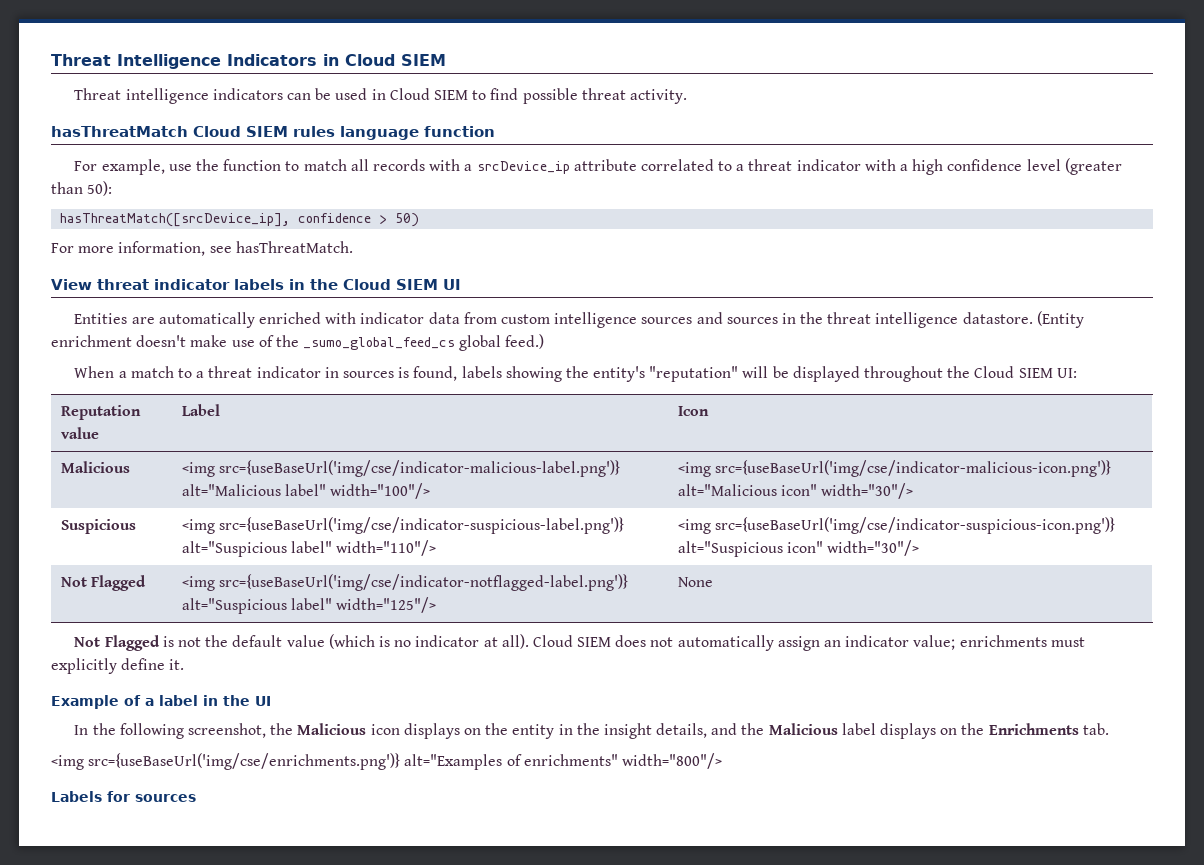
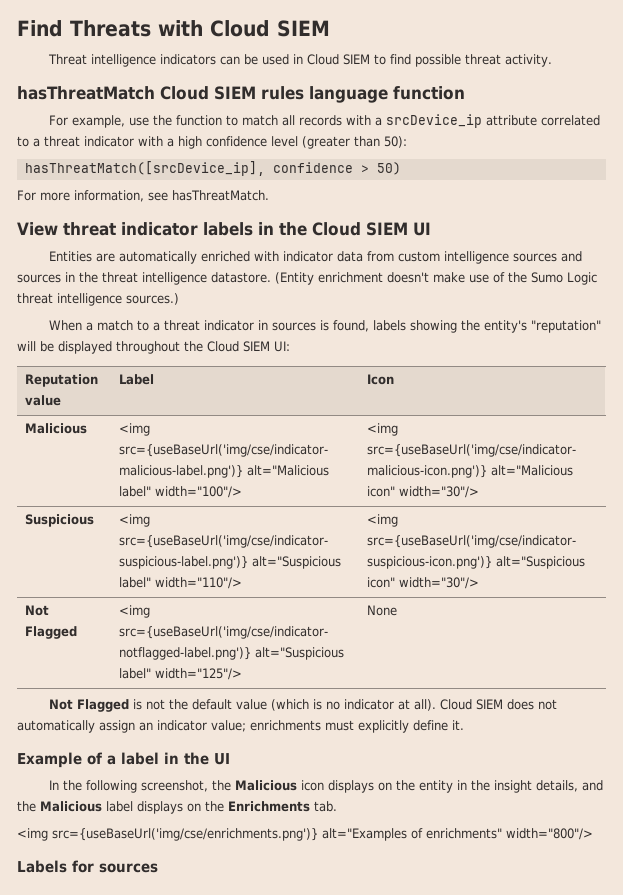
- Threat Intelligence Indicators in Cloud SIEM
+ Find Threats with Cloud SIEM
- (Entity enrichment doesn't make use of the _sumo_global_feed_cs global feed.)
+ (Entity enrichment doesn't make use of the Sumo Logic threat intelligence sources.)

